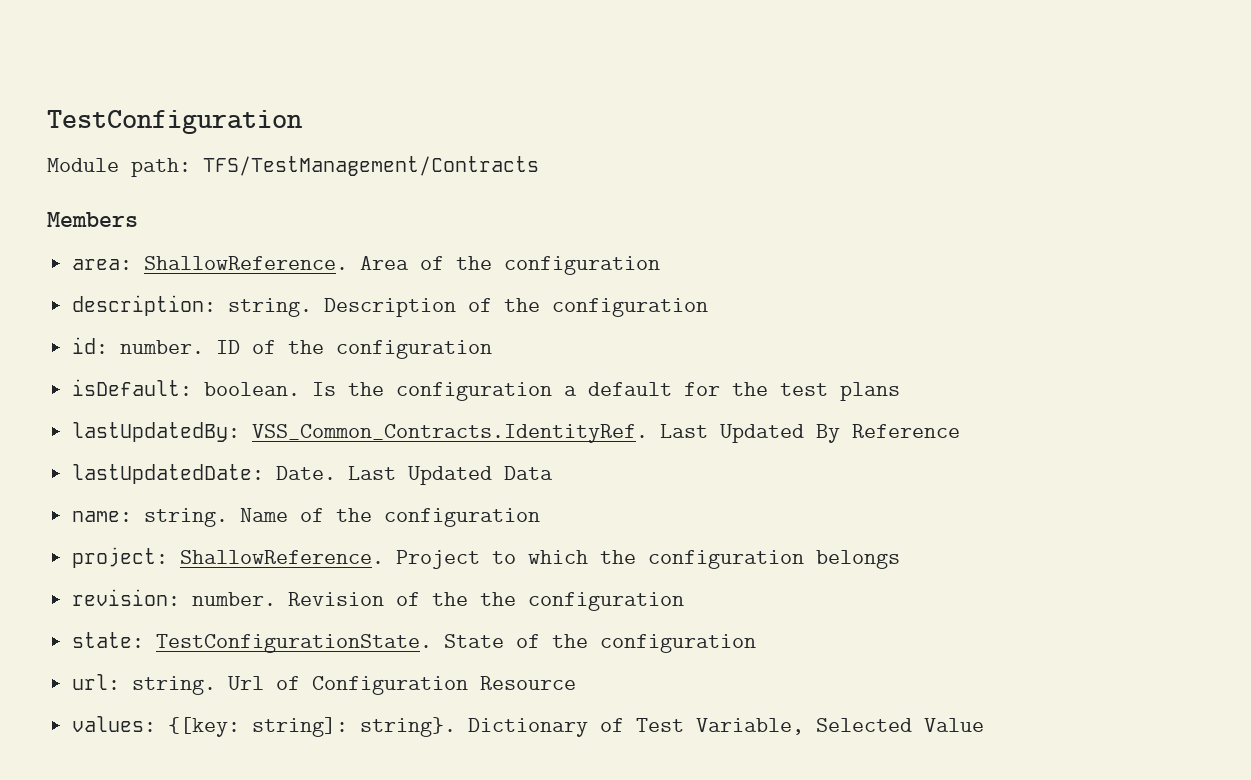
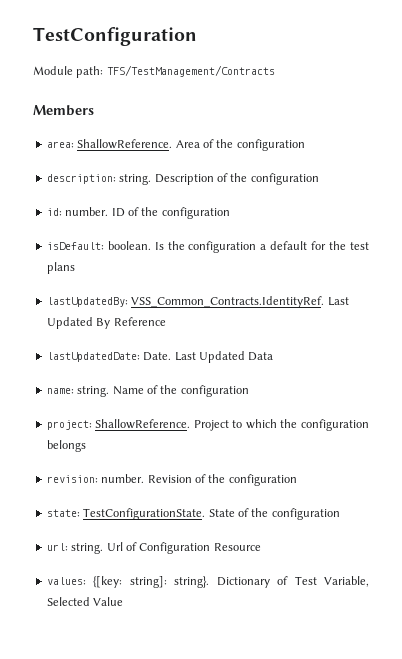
- Revision of the the configuration
+ Revision of the configuration

